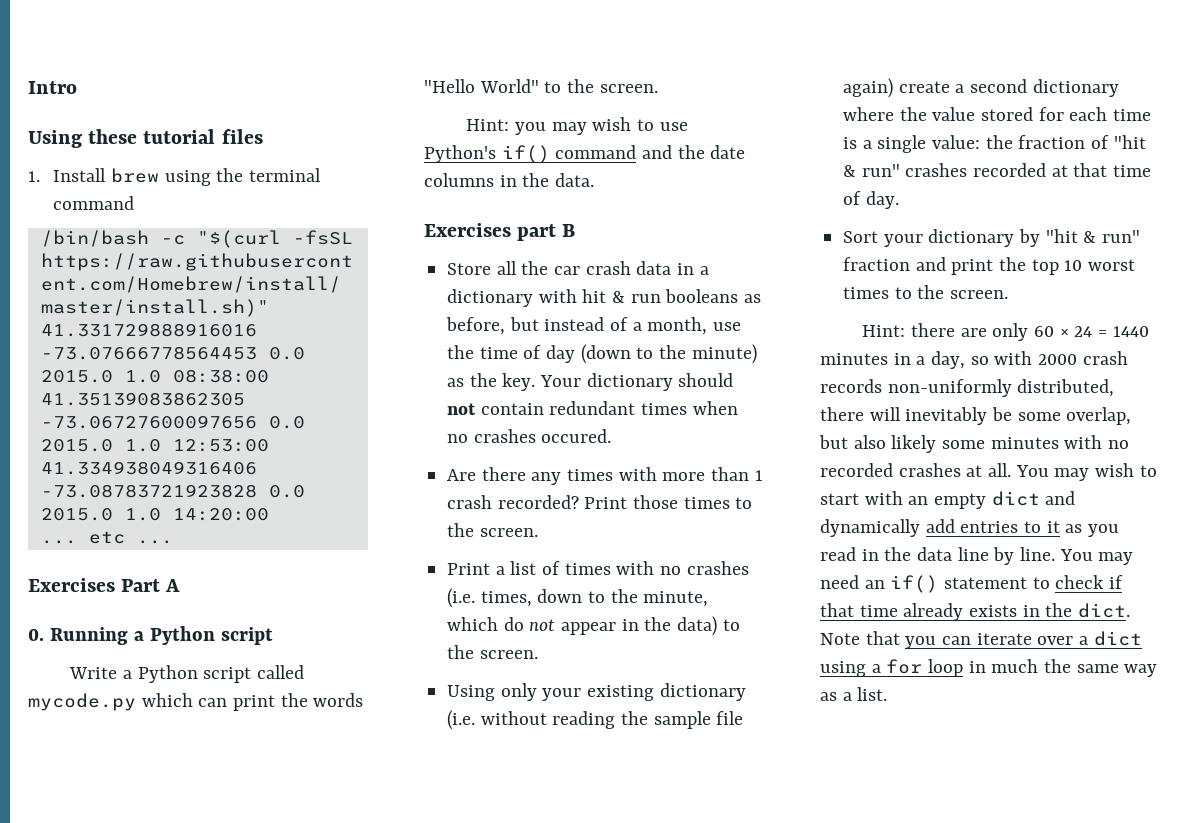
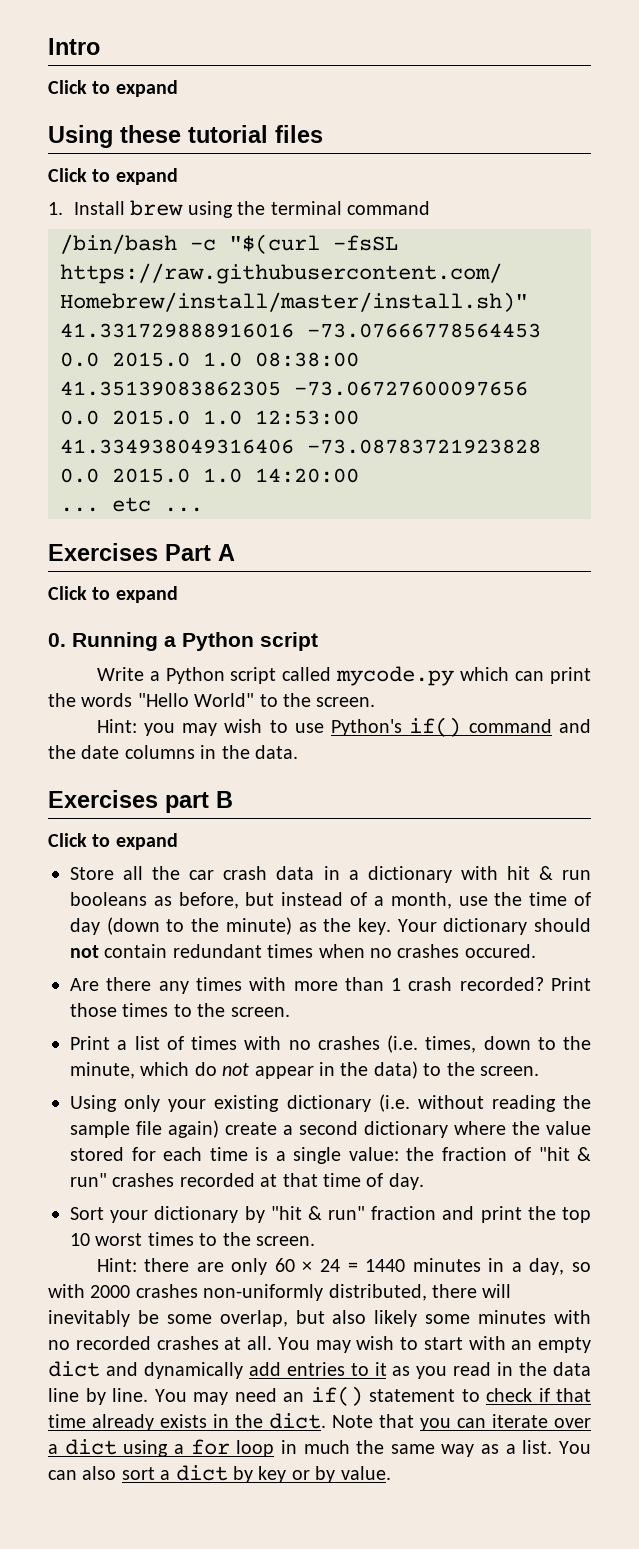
  Intro
+ Click to expand
  Using these tutorial files
+ Click to expand
  Exercises Part A
+ Click to expand
  Exercises part B
+ Click to expand
- Hint: there are only 60 × 24 = 1440 minutes in a day, so with 2000 crash records non-uniformly distributed, there will inevitably be some overlap, but also likely some minutes with no recorded crashes at all.
+ Hint: there are only 60 × 24 = 1440 minutes in a day, so with 2000 crashes non-uniformly distributed, there will inevitably be some overlap, but also likely some minutes with no recorded crashes at all.
+ You can also sort a dict by key or by value.

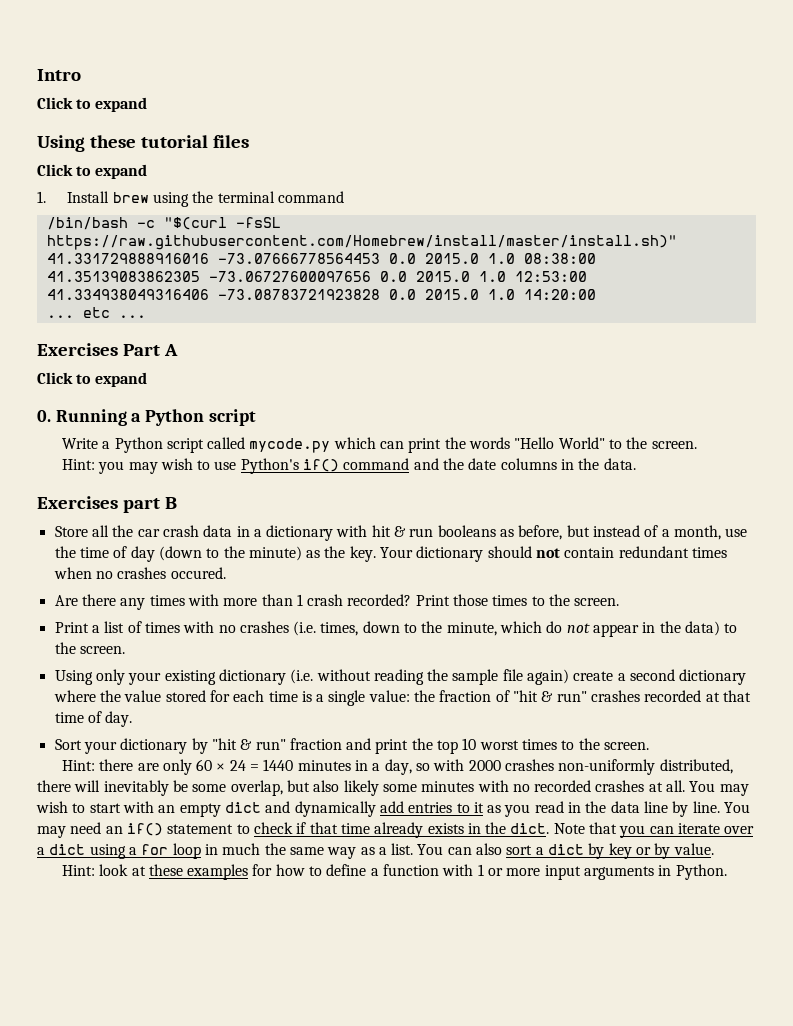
  Exercises part B
- Click to expand
+ Hint: look at these examples for how to define a function with 1 or more input arguments in Python.

